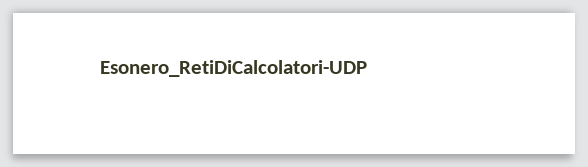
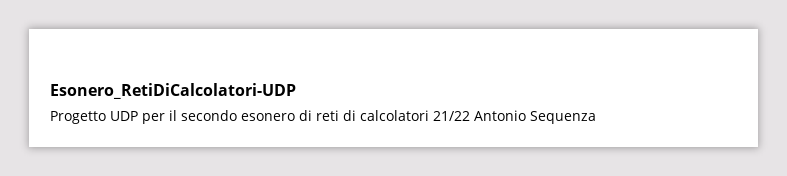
+ Progetto UDP per il secondo esonero di reti di calcolatori 21/22 Antonio Sequenza

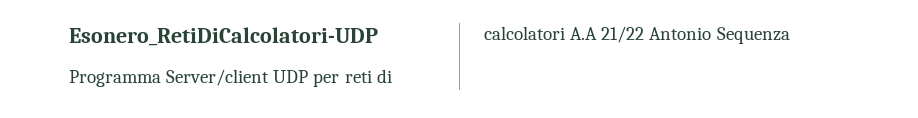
- Progetto UDP per il secondo esonero di reti di calcolatori 21/22 Antonio Sequenza
+ Programma Server/client UDP per reti di calcolatori A.A 21/22 Antonio Sequenza

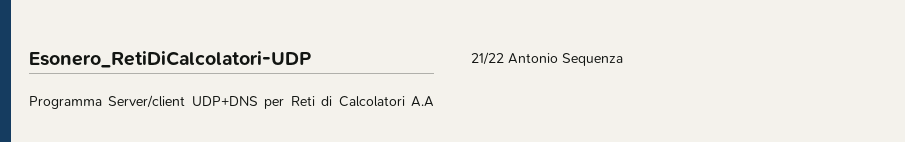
- Programma Server/client UDP per reti di calcolatori A.A 21/22 Antonio Sequenza
+ Programma Server/client UDP+DNS per Reti di Calcolatori A.A 21/22 Antonio Sequenza

